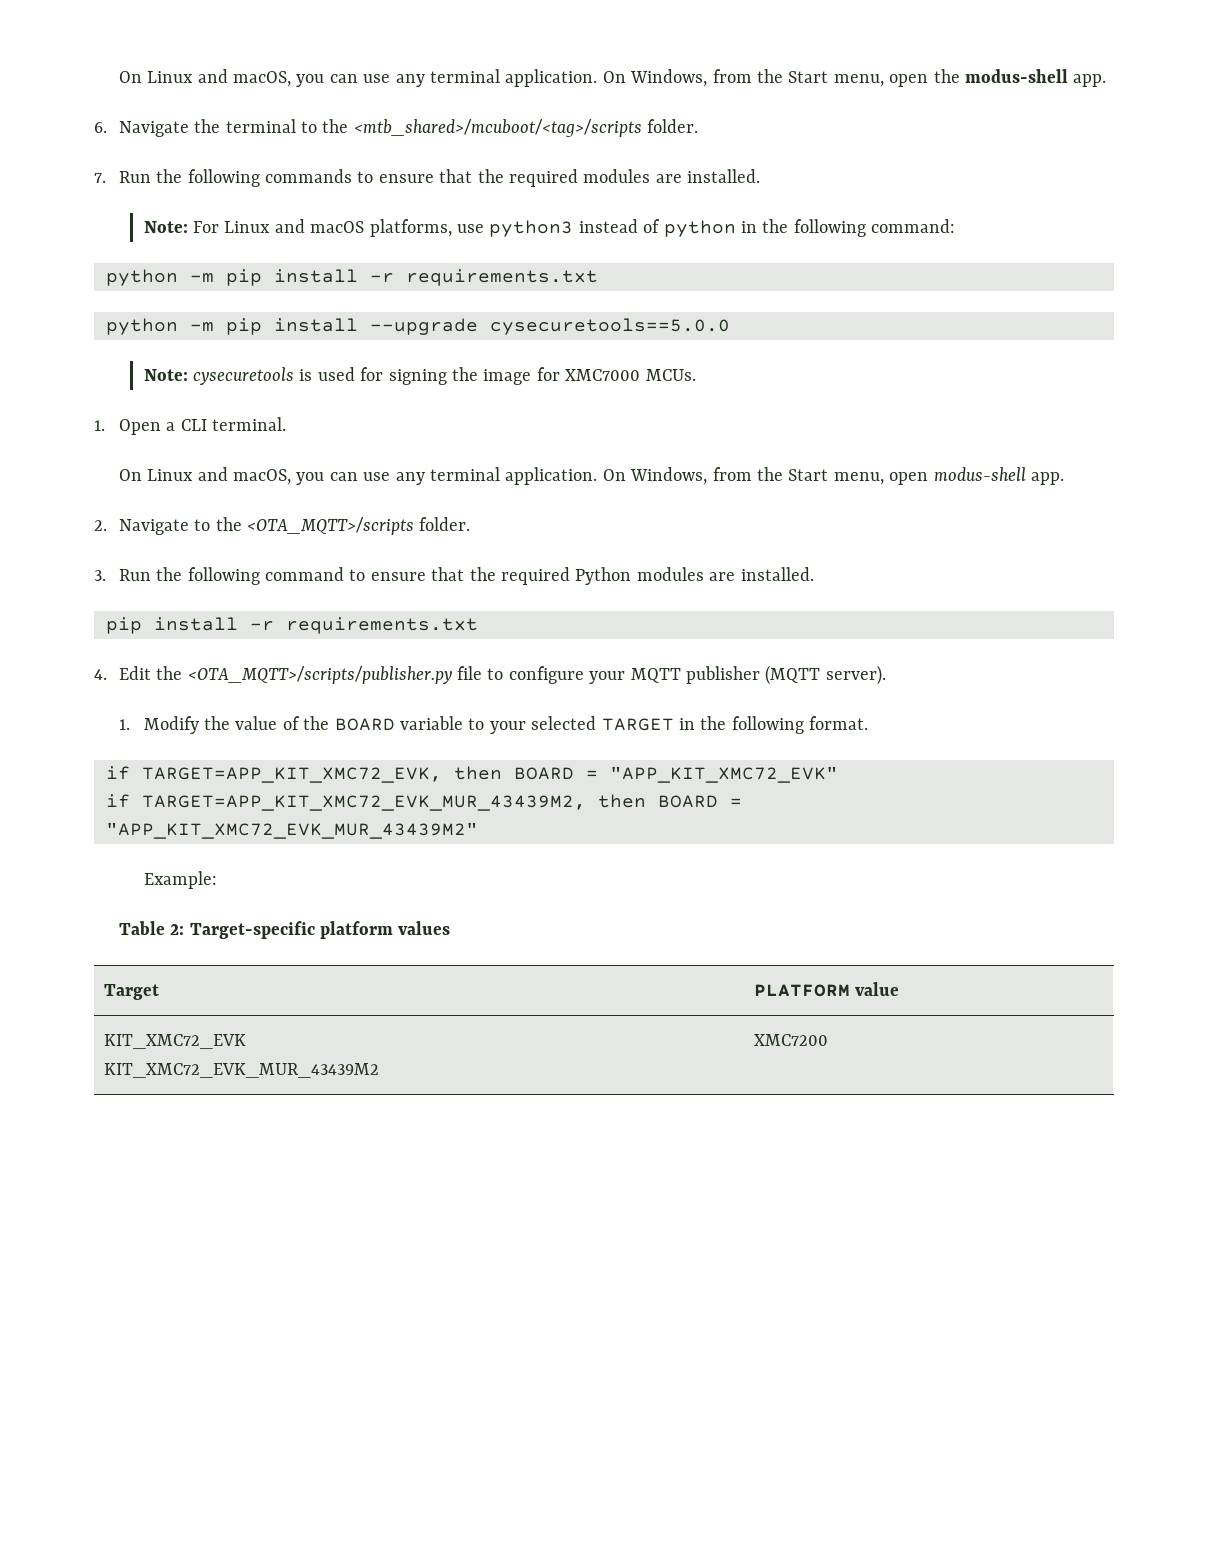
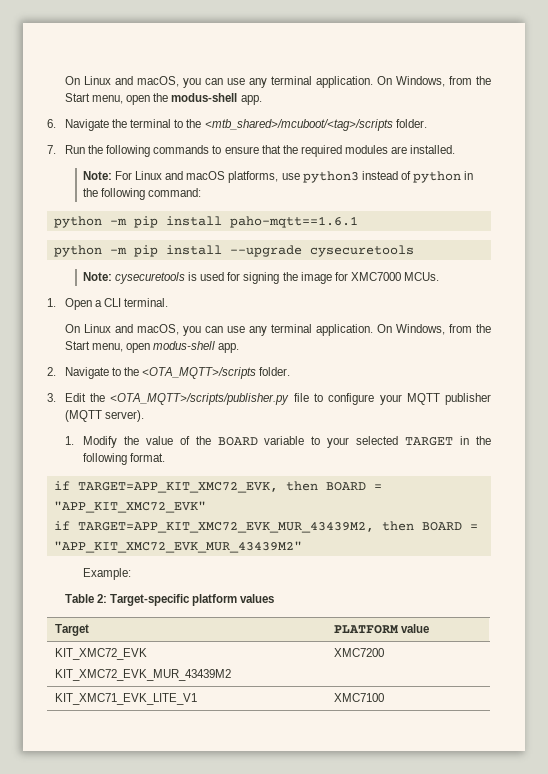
- python -m pip install -r requirements.txt
+ python -m pip install paho-mqtt==1.6.1
- python -m pip install --upgrade cysecuretools==5.0.0
+ python -m pip install --upgrade cysecuretools
- 3. Run the following command to ensure that the required Python modules are installed.
- pip install -r requirements.txt
- 4. Edit the <OTA_MQTT>/scripts/publisher.py file to configure your MQTT publisher (MQTT server).
+ 3. Edit the <OTA_MQTT>/scripts/publisher.py file to configure your MQTT publisher (MQTT server).
+ KIT_XMC71_EVK_LITE_V1 | XMC7100

